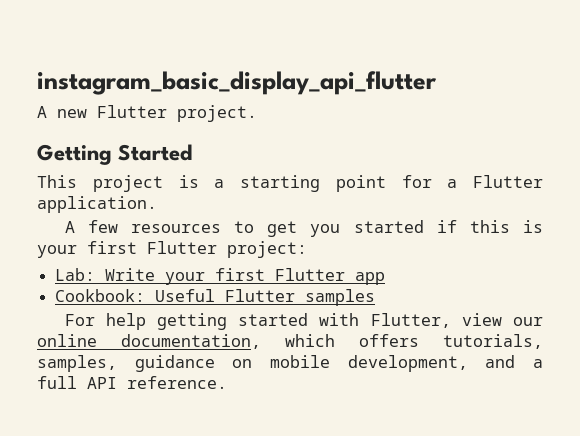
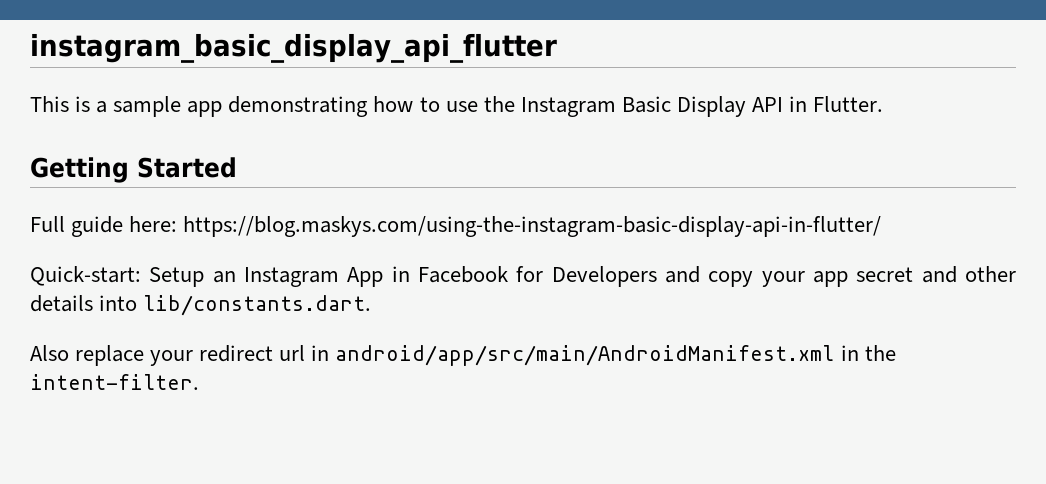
- A new Flutter project.
+ This is a sample app demonstrating how to use the Instagram Basic Display API in Flutter.
  Getting Started
- This project is a starting point for a Flutter application.
- A few resources to get you started if this is your first Flutter project:
- Lab: Write your first Flutter app
- Cookbook: Useful Flutter samples
- For help getting started with Flutter, view our online documentation, which offers tutorials, samples, guidance on mobile development, and a full API reference.
+ Full guide here: https://blog.maskys.com/using-the-instagram-basic-display-api-in-flutter/
+ Quick-start: Setup an Instagram App in Facebook for Developers and copy your app secret and other details into lib/constants.dart.
+ Also replace your redirect url in android/app/src/main/AndroidManifest.xml in the intent-filter.

